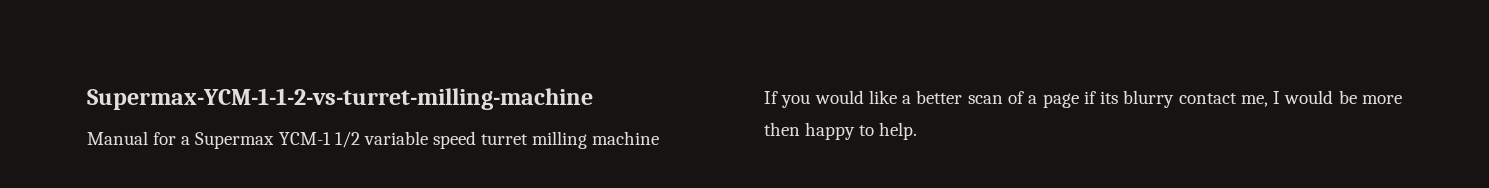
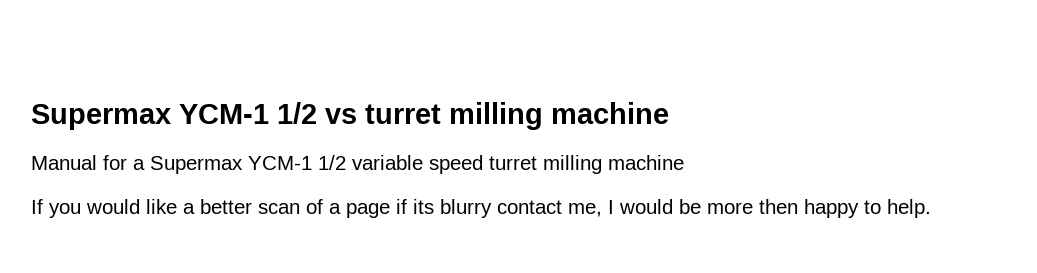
- Supermax-YCM-1-1-2-vs-turret-milling-machine
+ Supermax YCM-1 1/2 vs turret milling machine

